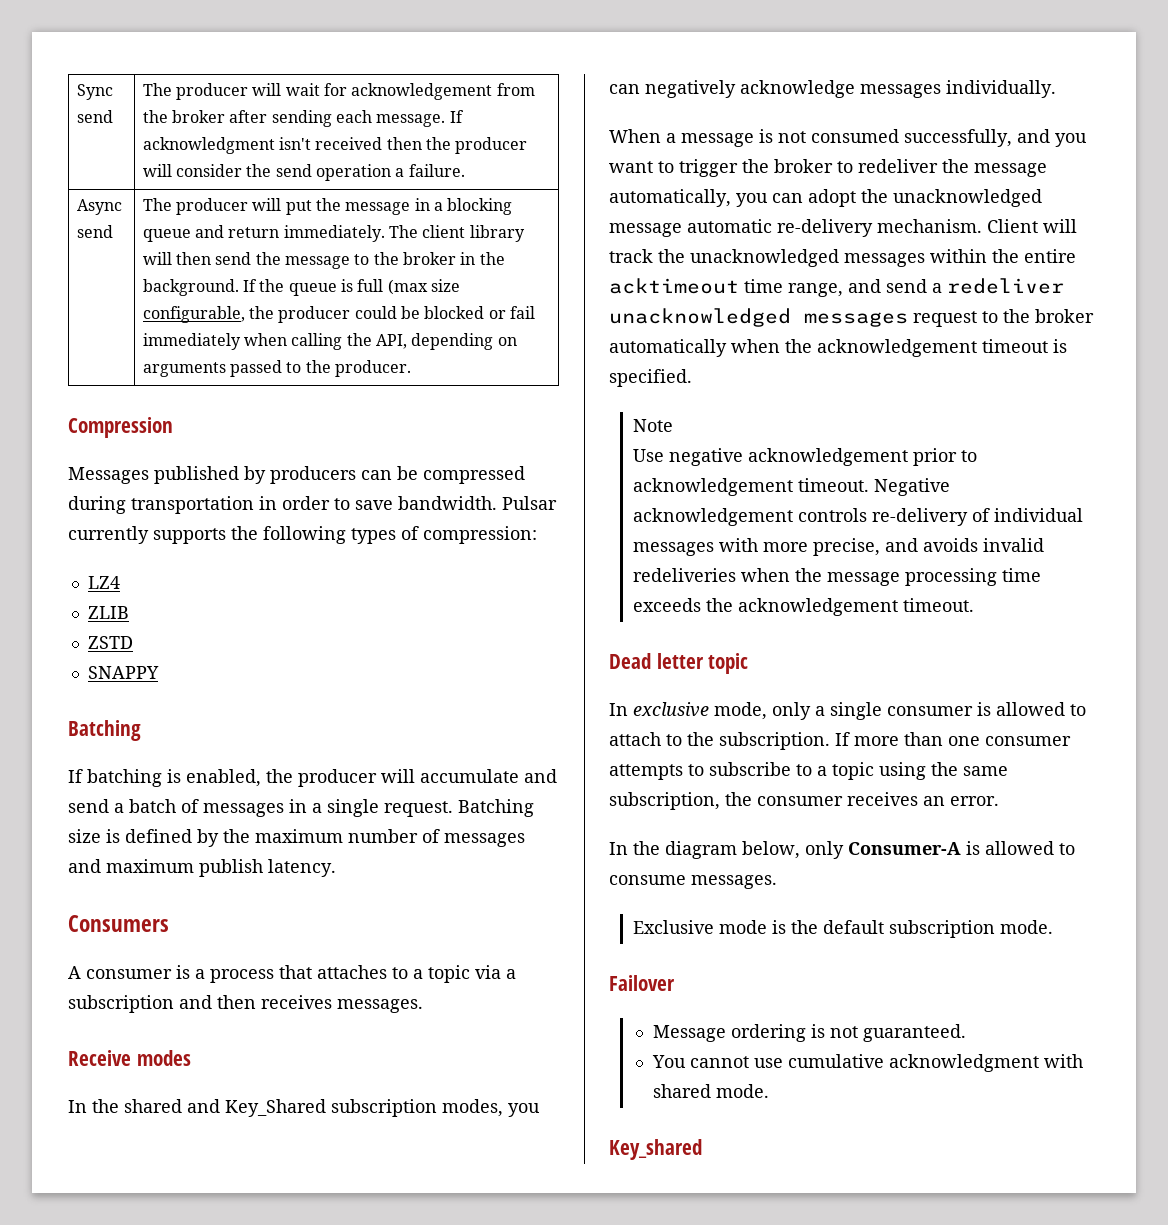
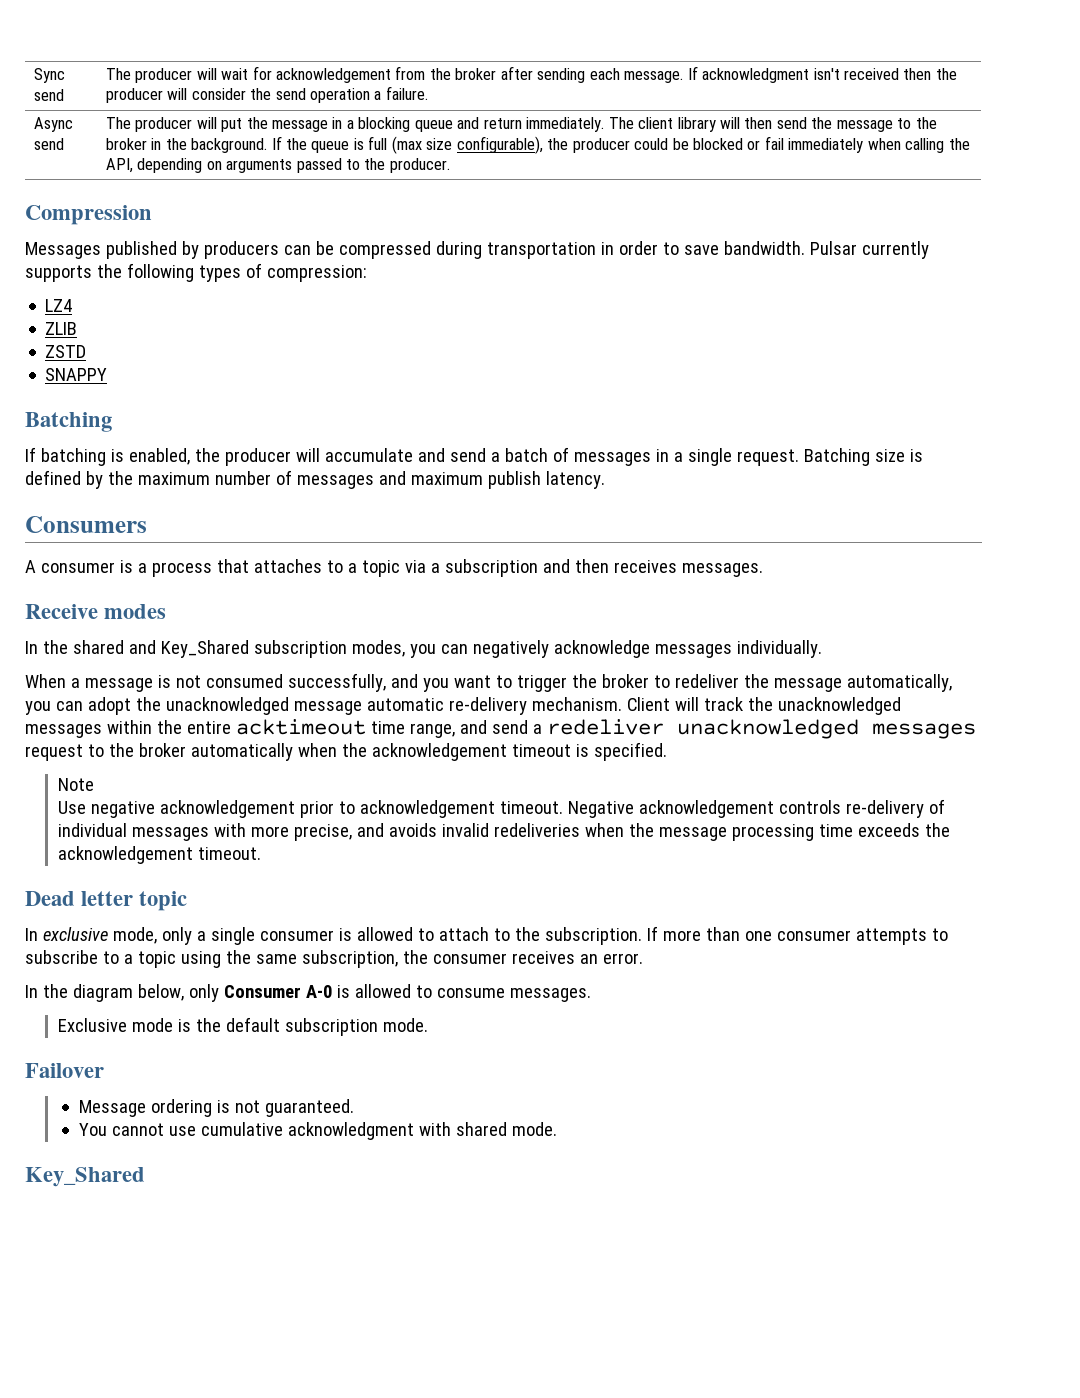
- If the queue is full (max size configurable, the producer could be blocked or fail immediately when calling the API, depending on arguments passed to the producer.
+ If the queue is full (max size configurable), the producer could be blocked or fail immediately when calling the API, depending on arguments passed to the producer.
- In the diagram below, only Consumer-A is allowed to consume messages.
+ In the diagram below, only Consumer A-0 is allowed to consume messages.
  You cannot use cumulative acknowledgment with shared mode.
- Key_shared
+ Key_Shared

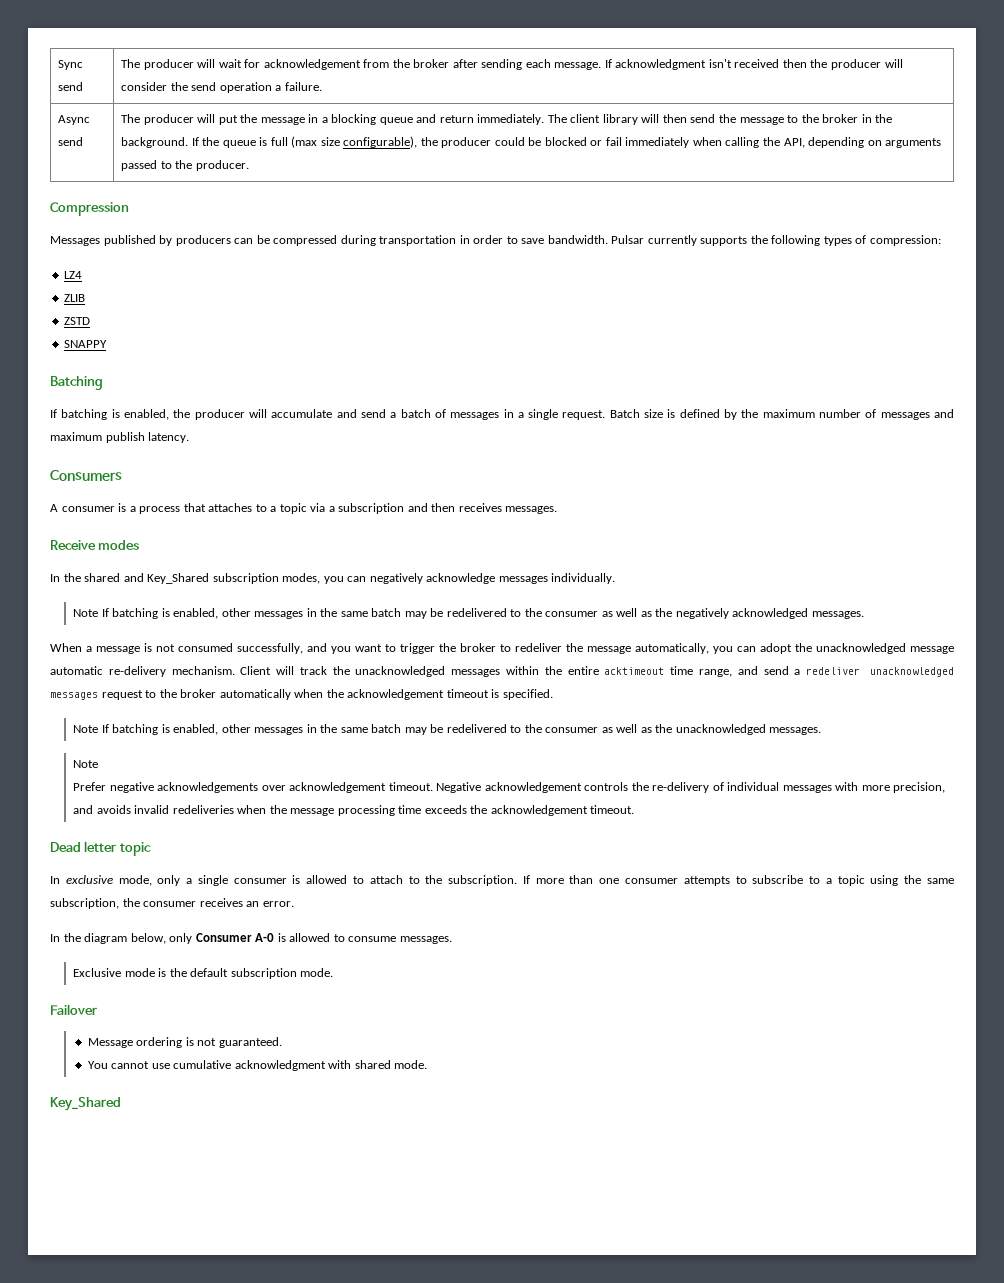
- Batching size is defined by the maximum number of messages and maximum publish latency.
+ Batch size is defined by the maximum number of messages and maximum publish latency.
+ Note If batching is enabled, other messages in the same batch may be redelivered to the consumer as well as the negatively acknowledged messages.
+ Note If batching is enabled, other messages in the same batch may be redelivered to the consumer as well as the unacknowledged messages.
  Note
- Use negative acknowledgement prior to acknowledgement timeout.
+ Prefer negative acknowledgements over acknowledgement timeout.
- Negative acknowledgement controls re-delivery of individual messages with more precise, and avoids invalid redeliveries when the message processing time exceeds the acknowledgement timeout.
+ Negative acknowledgement controls the re-delivery of individual messages with more precision, and avoids invalid redeliveries when the message processing time exceeds the acknowledgement timeout.

